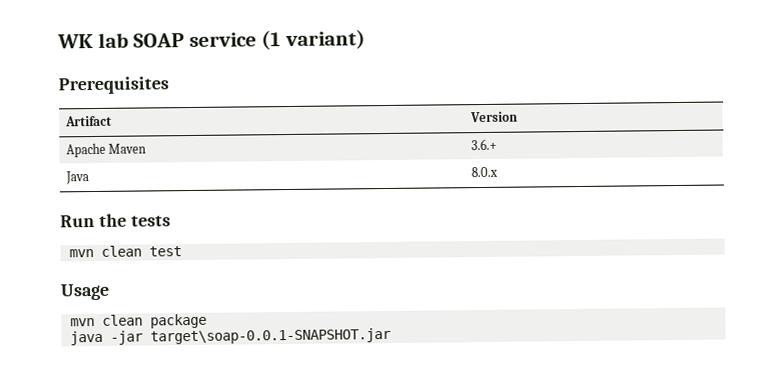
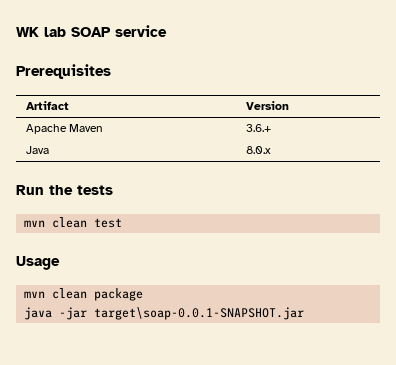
- WK lab SOAP service (1 variant)
+ WK lab SOAP service

